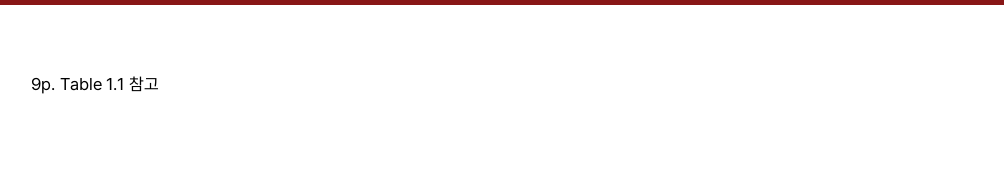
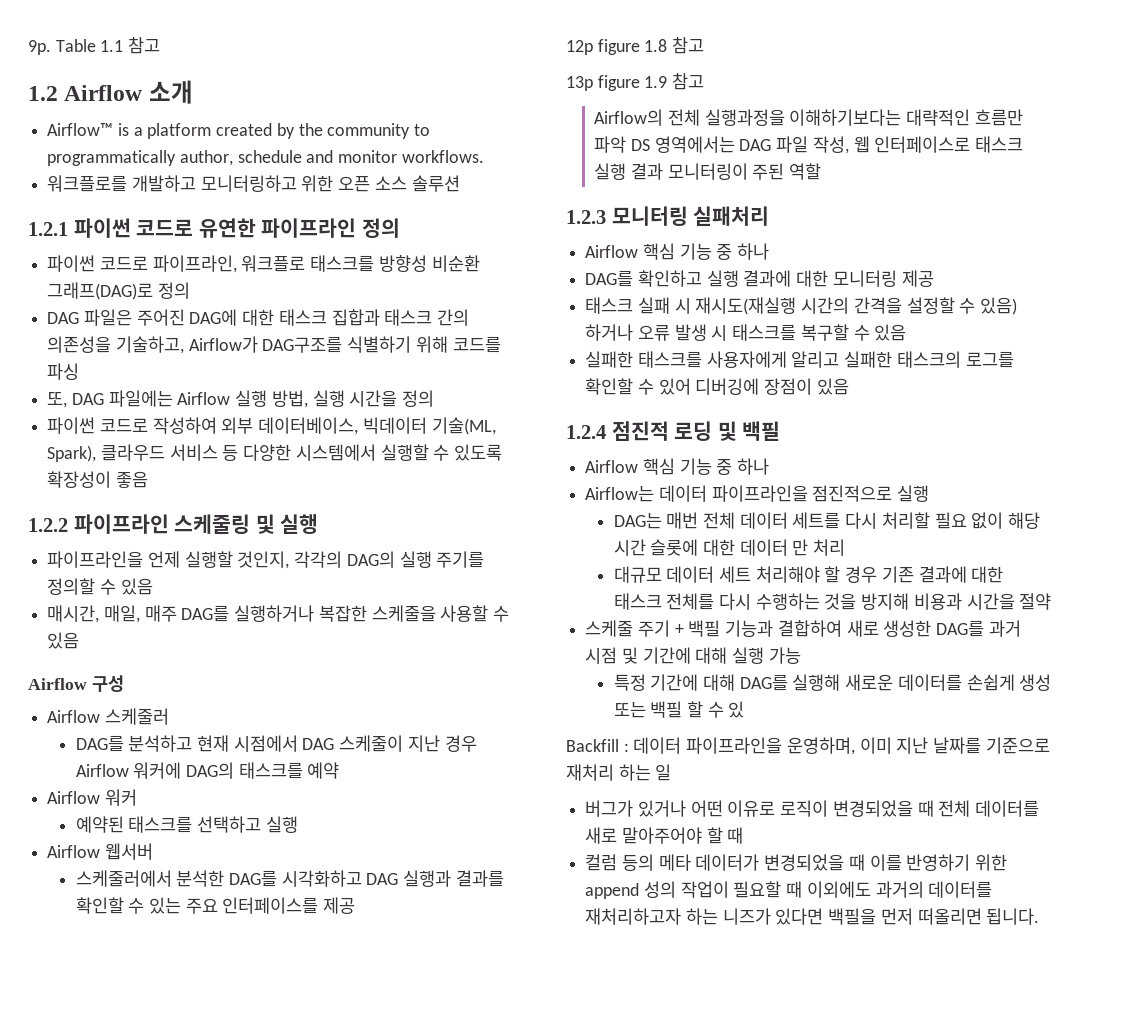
+ 1.2 Airflow 소개
+ Airflow™ is a platform created by the community to programmatically author, schedule and monitor workflows.
+ 워크플로를 개발하고 모니터링하고 위한 오픈 소스 솔루션
+ 1.2.1 파이썬 코드로 유연한 파이프라인 정의
+ 파이썬 코드로 파이프라인, 워크플로 태스크를 방향성 비순환 그래프(DAG)로 정의
+ DAG 파일은 주어진 DAG에 대한 태스크 집합과 태스크 간의 의존성을 기술하고, Airflow가 DAG구조를 식별하기 위해 코드를 파싱
+ 또, DAG 파일에는 Airflow 실행 방법, 실행 시간을 정의
+ 파이썬 코드로 작성하여 외부 데이터베이스, 빅데이터 기술(ML, Spark), 클라우드 서비스 등 다양한 시스템에서 실행할 수 있도록 확장성이 좋음
+ 1.2.2 파이프라인 스케줄링 및 실행
+ 파이프라인을 언제 실행할 것인지, 각각의 DAG의 실행 주기를 정의할 수 있음
+ 매시간, 매일, 매주 DAG를 실행하거나 복잡한 스케줄을 사용할 수 있음
+ Airflow 구성
+ Airflow 스케줄러
+ DAG를 분석하고 현재 시점에서 DAG 스케줄이 지난 경우 Airflow 워커에 DAG의 태스크를 예약
+ Airflow 워커
+ 예약된 태스크를 선택하고 실행
+ Airflow 웹서버
+ 스케줄러에서 분석한 DAG를 시각화하고 DAG 실행과 결과를 확인할 수 있는 주요 인터페이스를 제공
+ 12p figure 1.8 참고
+ 13p figure 1.9 참고
+ Airflow의 전체 실행과정을 이해하기보다는 대략적인 흐름만 파악 DS 영역에서는 DAG 파일 작성, 웹 인터페이스로 태스크 실행 결과 모니터링이 주된 역할
+ 1.2.3 모니터링 실패처리
+ Airflow 핵심 기능 중 하나
+ DAG를 확인하고 실행 결과에 대한 모니터링 제공
+ 태스크 실패 시 재시도(재실행 시간의 간격을 설정할 수 있음) 하거나 오류 발생 시 태스크를 복구할 수 있음
+ 실패한 태스크를 사용자에게 알리고 실패한 태스크의 로그를 확인할 수 있어 디버깅에 장점이 있음
+ 1.2.4 점진적 로딩 및 백필
+ Airflow 핵심 기능 중 하나
+ Airflow는 데이터 파이프라인을 점진적으로 실행
+ DAG는 매번 전체 데이터 세트를 다시 처리할 필요 없이 해당 시간 슬롯에 대한 데이터 만 처리
+ 대규모 데이터 세트 처리해야 할 경우 기존 결과에 대한 태스크 전체를 다시 수행하는 것을 방지해 비용과 시간을 절약
+ 스케줄 주기 + 백필 기능과 결합하여 새로 생성한 DAG를 과거 시점 및 기간에 대해 실행 가능
+ 특정 기간에 대해 DAG를 실행해 새로운 데이터를 손쉽게 생성 또는 백필 할 수 있
+ Backfill : 데이터 파이프라인을 운영하며, 이미 지난 날짜를 기준으로 재처리 하는 일
+ 버그가 있거나 어떤 이유로 로직이 변경되었을 때 전체 데이터를 새로 말아주어야 할 때
+ 컬럼 등의 메타 데이터가 변경되었을 때 이를 반영하기 위한 append 성의 작업이 필요할 때 이외에도 과거의 데이터를 재처리하고자 하는 니즈가 있다면 백필을 먼저 떠올리면 됩니다.

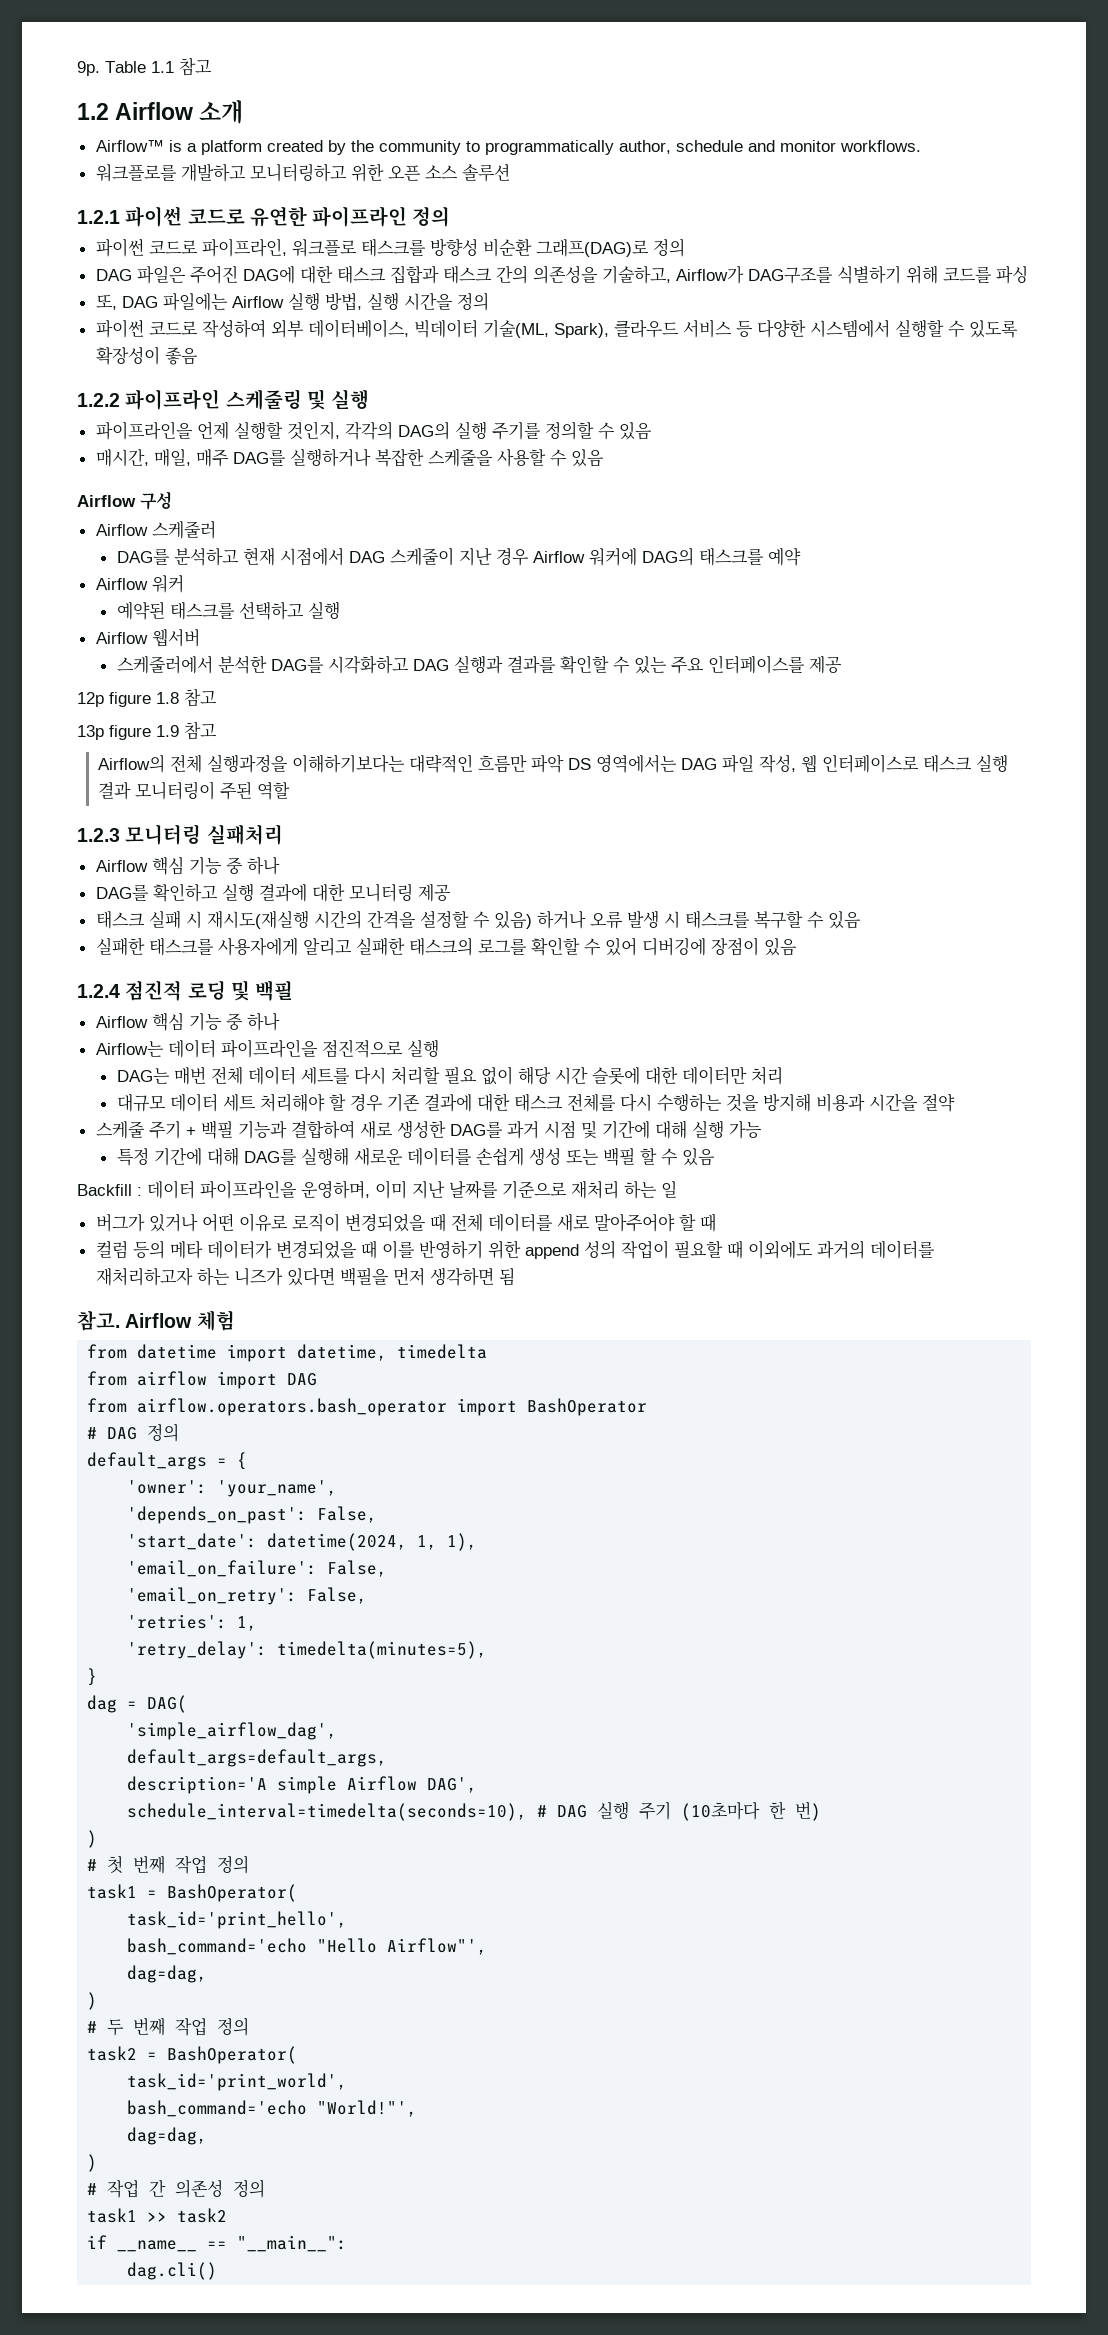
- DAG는 매번 전체 데이터 세트를 다시 처리할 필요 없이 해당 시간 슬롯에 대한 데이터 만 처리
+ DAG는 매번 전체 데이터 세트를 다시 처리할 필요 없이 해당 시간 슬롯에 대한 데이터만 처리
- 특정 기간에 대해 DAG를 실행해 새로운 데이터를 손쉽게 생성 또는 백필 할 수 있
+ 특정 기간에 대해 DAG를 실행해 새로운 데이터를 손쉽게 생성 또는 백필 할 수 있음
- 컬럼 등의 메타 데이터가 변경되었을 때 이를 반영하기 위한 append 성의 작업이 필요할 때 이외에도 과거의 데이터를 재처리하고자 하는 니즈가 있다면 백필을 먼저 떠올리면 됩니다.
+ 컬럼 등의 메타 데이터가 변경되었을 때 이를 반영하기 위한 append 성의 작업이 필요할 때 이외에도 과거의 데이터를 재처리하고자 하는 니즈가 있다면 백필을 먼저 생각하면 됨
+ 참고. Airflow 체험
+ from datetime import datetime, timedelta
+ from airflow import DAG
+ from airflow.operators.bash_operator import BashOperator
+ # DAG 정의
+ default_args = {
+ 'owner': 'your_name',
+ 'depends_on_past': False,
+ 'start_date': datetime(2024, 1, 1),
+ 'email_on_failure': False,
+ 'email_on_retry': False,
+ 'retries': 1,
+ 'retry_delay': timedelta(minutes=5),
+ }
+ dag = DAG(
+ 'simple_airflow_dag',
+ default_args=default_args,
+ description='A simple Airflow DAG',
+ schedule_interval=timedelta(seconds=10), # DAG 실행 주기 (10초마다 한 번)
+ )
+ # 첫 번째 작업 정의
+ task1 = BashOperator(
+ task_id='print_hello',
+ bash_command='echo "Hello Airflow"',
+ dag=dag,
+ )
+ # 두 번째 작업 정의
+ task2 = BashOperator(
+ task_id='print_world',
+ bash_command='echo "World!"',
+ dag=dag,
+ )
+ # 작업 간 의존성 정의
+ task1 >> task2
+ if __name__ == "__main__":
+ dag.cli()

